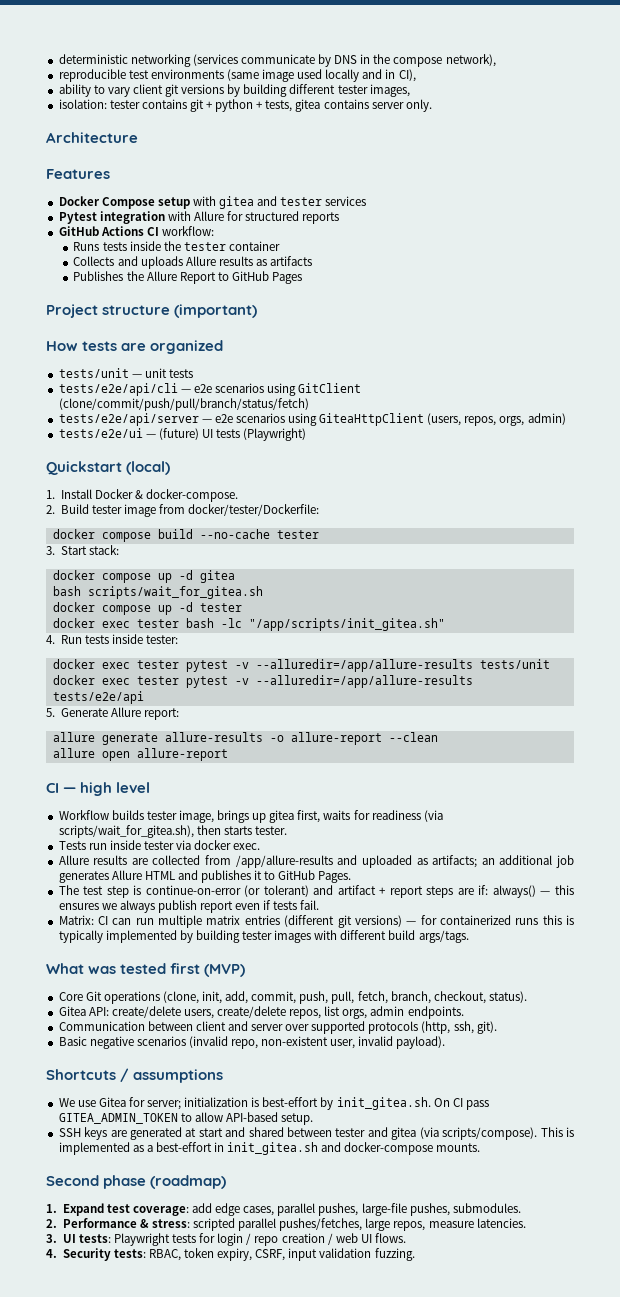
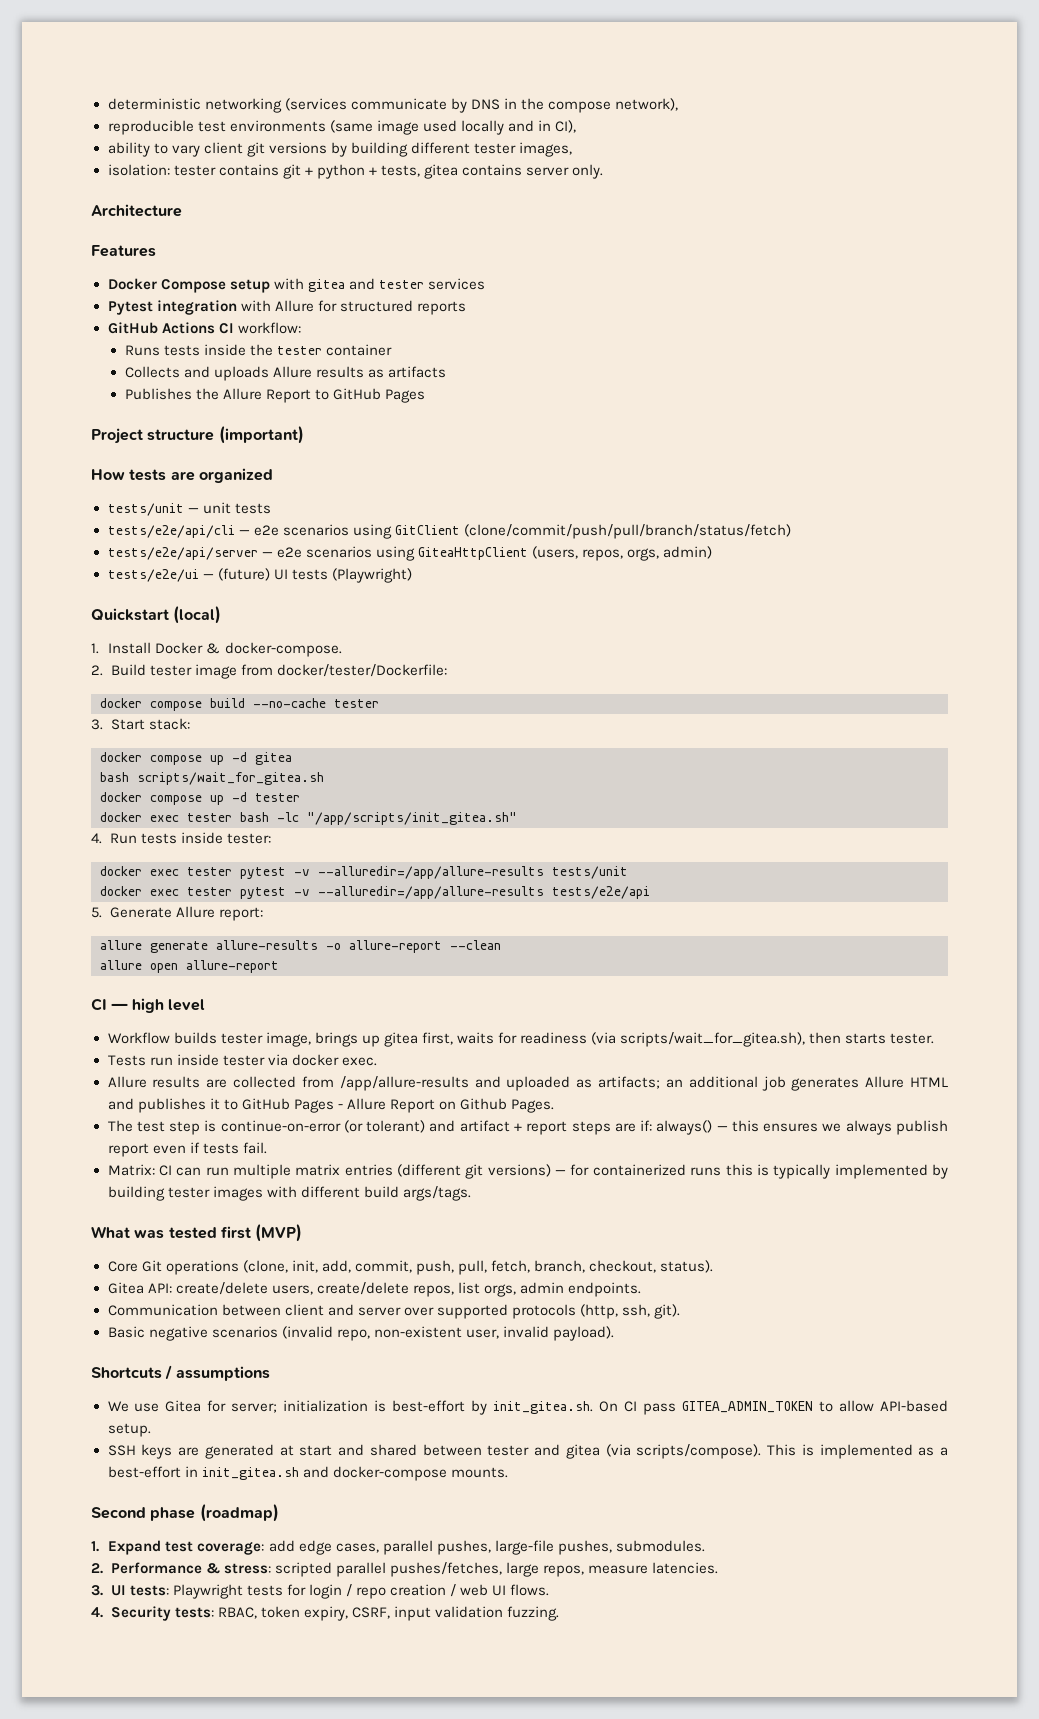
- Allure results are collected from /app/allure-results and uploaded as artifacts; an additional job generates Allure HTML and publishes it to GitHub Pages.
+ Allure results are collected from /app/allure-results and uploaded as artifacts; an additional job generates Allure HTML and publishes it to GitHub Pages - Allure Report on Github Pages.

